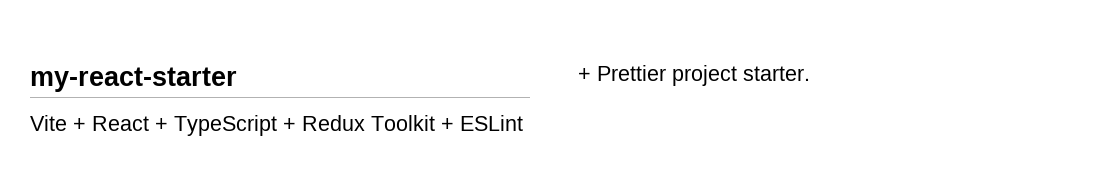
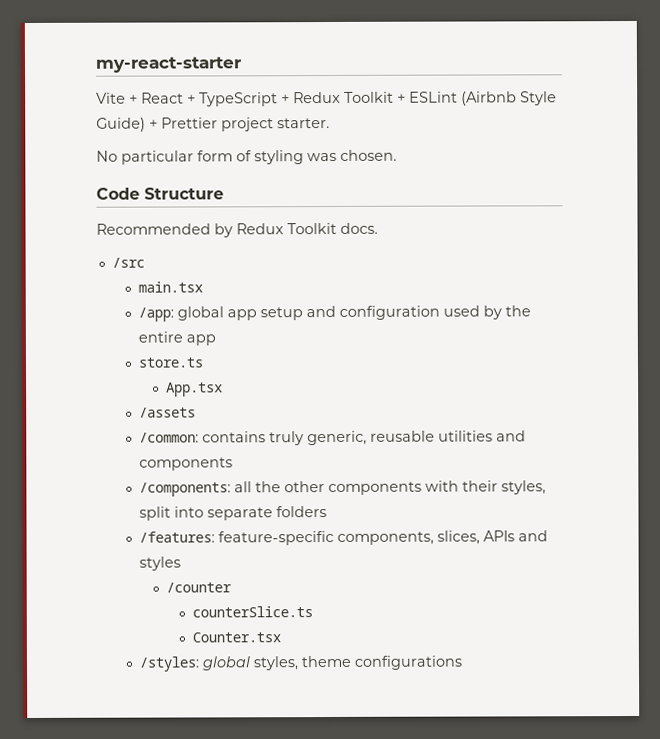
- Vite + React + TypeScript + Redux Toolkit + ESLint + Prettier project starter.
+ Vite + React + TypeScript + Redux Toolkit + ESLint (Airbnb Style Guide) + Prettier project starter.
+ No particular form of styling was chosen.
+ Code Structure
+ Recommended by Redux Toolkit docs.
+ /src
+ main.tsx
+ /app: global app setup and configuration used by the entire app
+ store.ts
+ App.tsx
+ /assets
+ /common: contains truly generic, reusable utilities and components
+ /components: all the other components with their styles, split into separate folders
+ /features: feature-specific components, slices, APIs and styles
+ /counter
+ counterSlice.ts
+ Counter.tsx
+ /styles: global styles, theme configurations

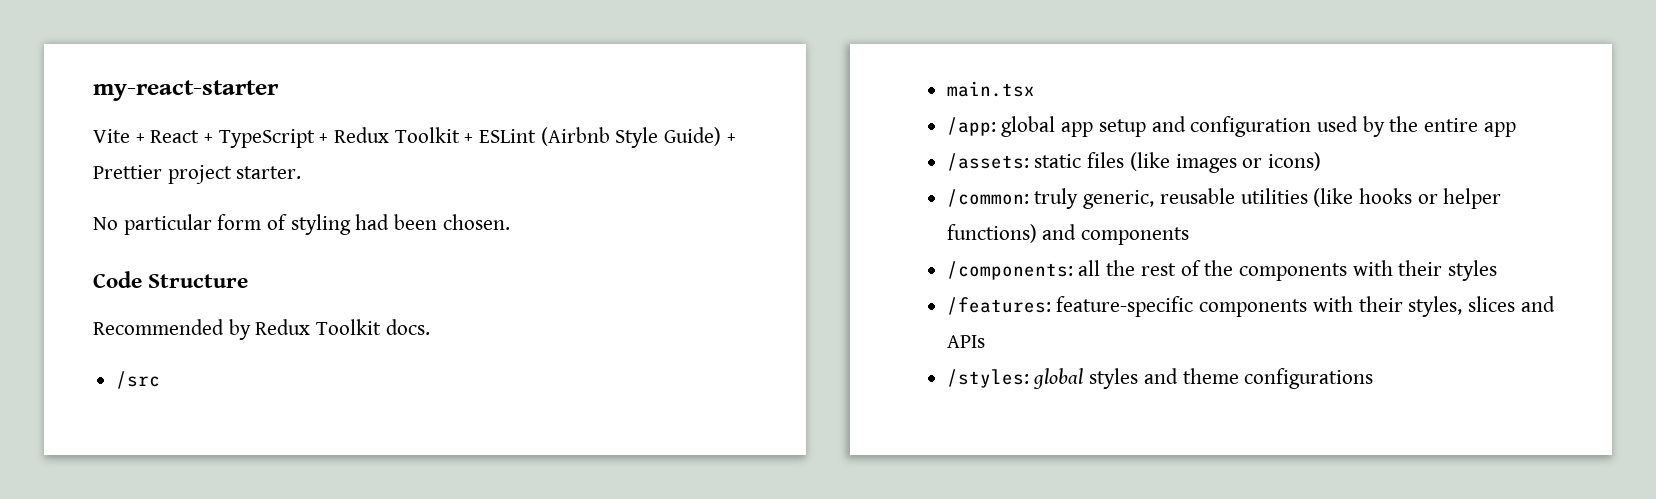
- No particular form of styling was chosen.
+ No particular form of styling had been chosen.
- store.ts
- App.tsx
- /assets
+ /assets: static files (like images or icons)
- /common: contains truly generic, reusable utilities and components
+ /common: truly generic, reusable utilities (like hooks or helper functions) and components
- /components: all the other components with their styles, split into separate folders
- /features: feature-specific components, slices, APIs and styles
- /counter
- counterSlice.ts
- Counter.tsx
+ /components: all the rest of the components with their styles
+ /features: feature-specific components with their styles, slices and APIs
- /styles: global styles, theme configurations
+ /styles: global styles and theme configurations

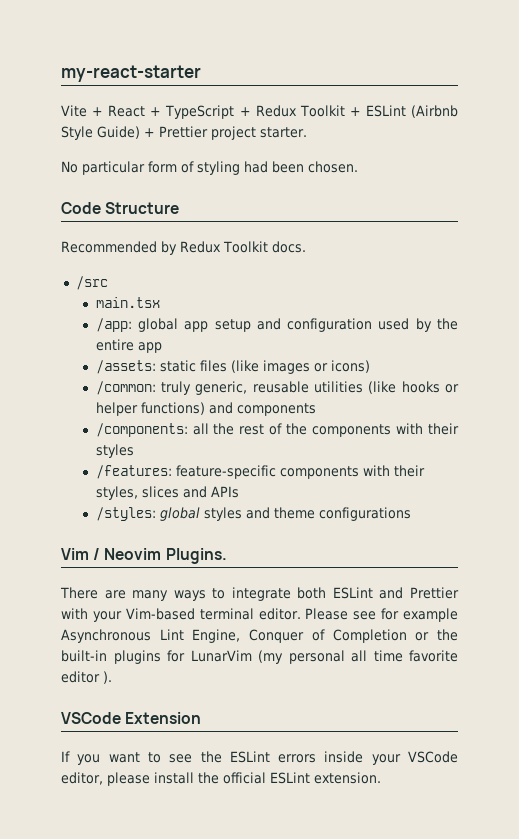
+ Vim / Neovim Plugins.
+ There are many ways to integrate both ESLint and Prettier with your Vim-based terminal editor. Please see for example Asynchronous Lint Engine, Conquer of Completion or the built-in plugins for LunarVim (my personal all time favorite editor ).
+ VSCode Extension
+ If you want to see the ESLint errors inside your VSCode editor, please install the official ESLint extension.

